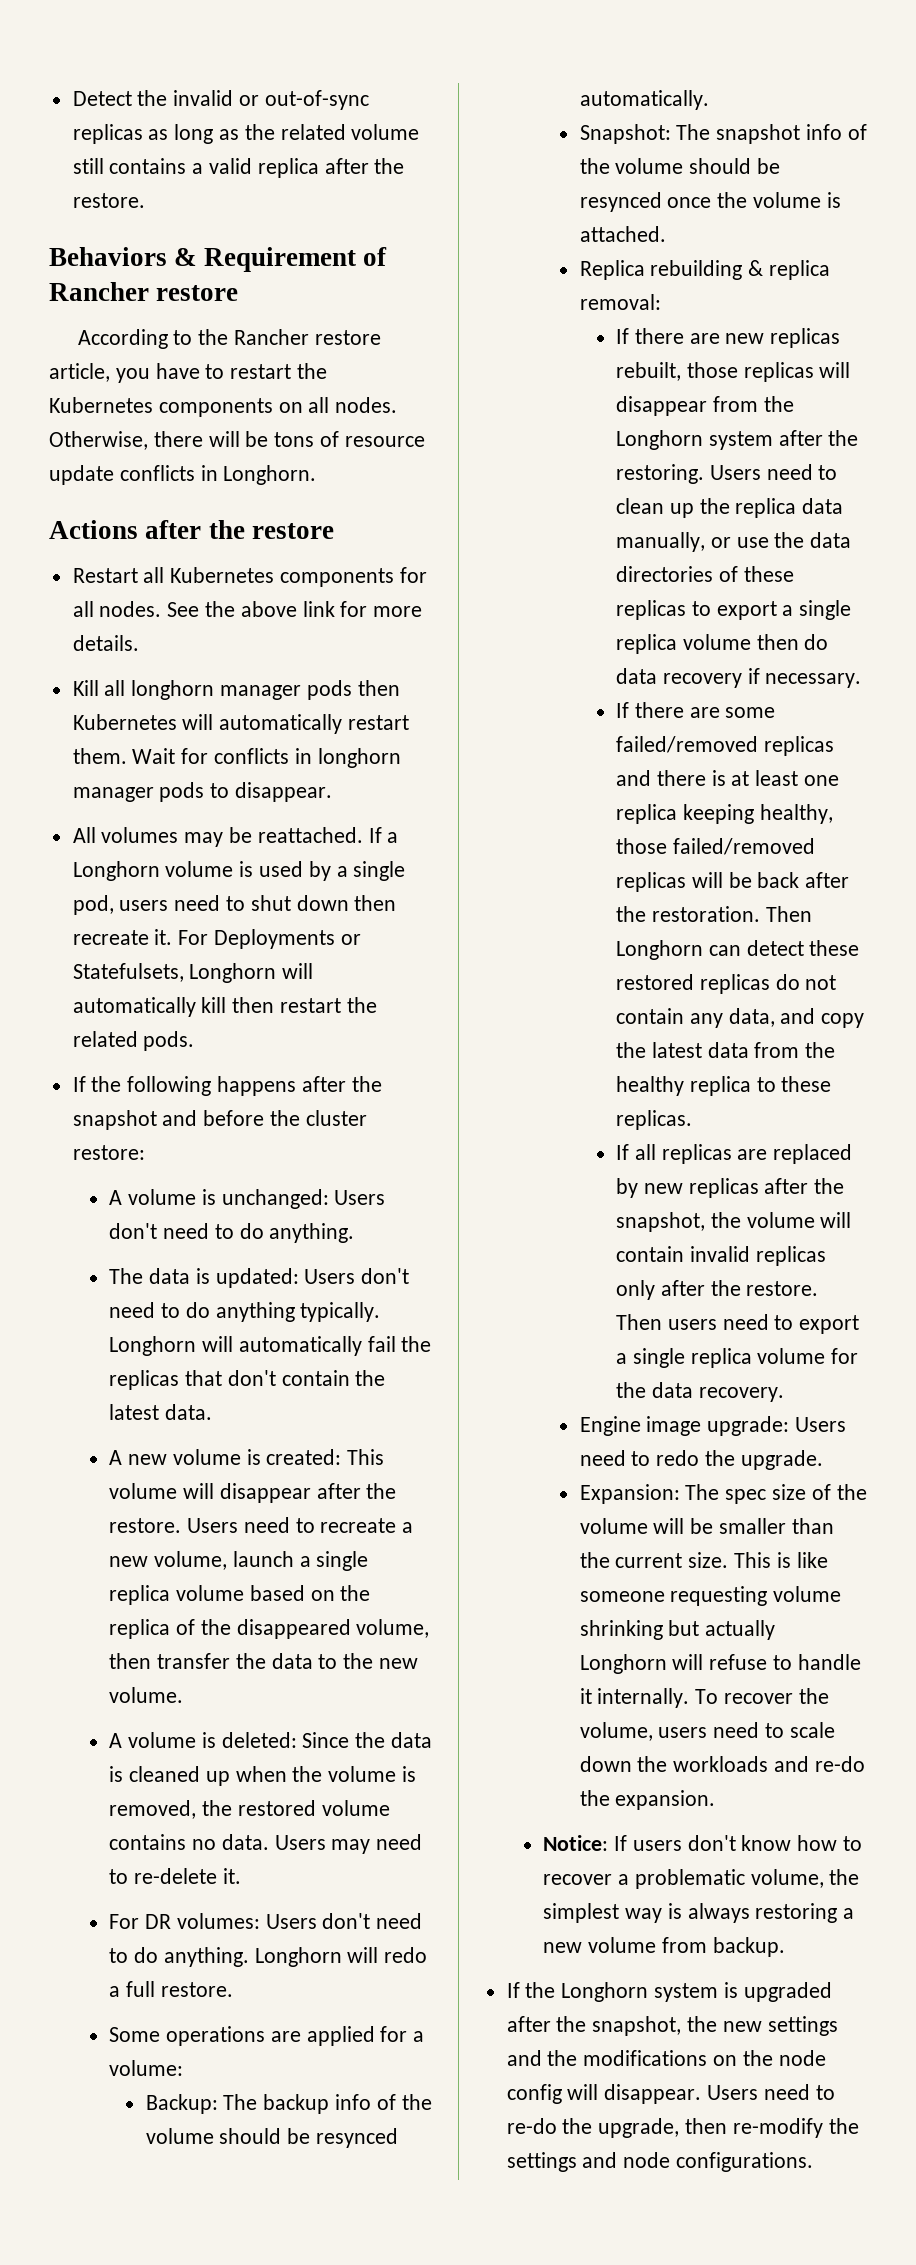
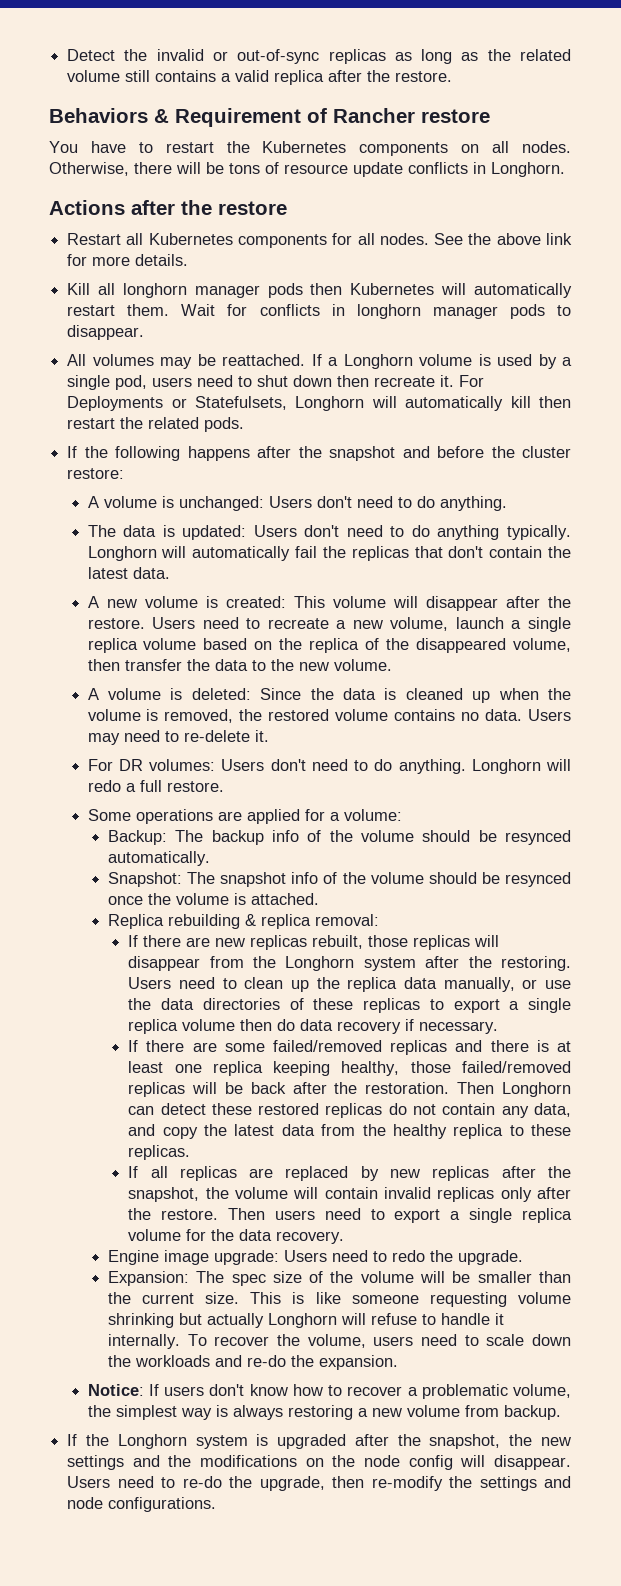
- According to the Rancher restore article, you have to restart the Kubernetes components on all nodes.
+ You have to restart the Kubernetes components on all nodes.

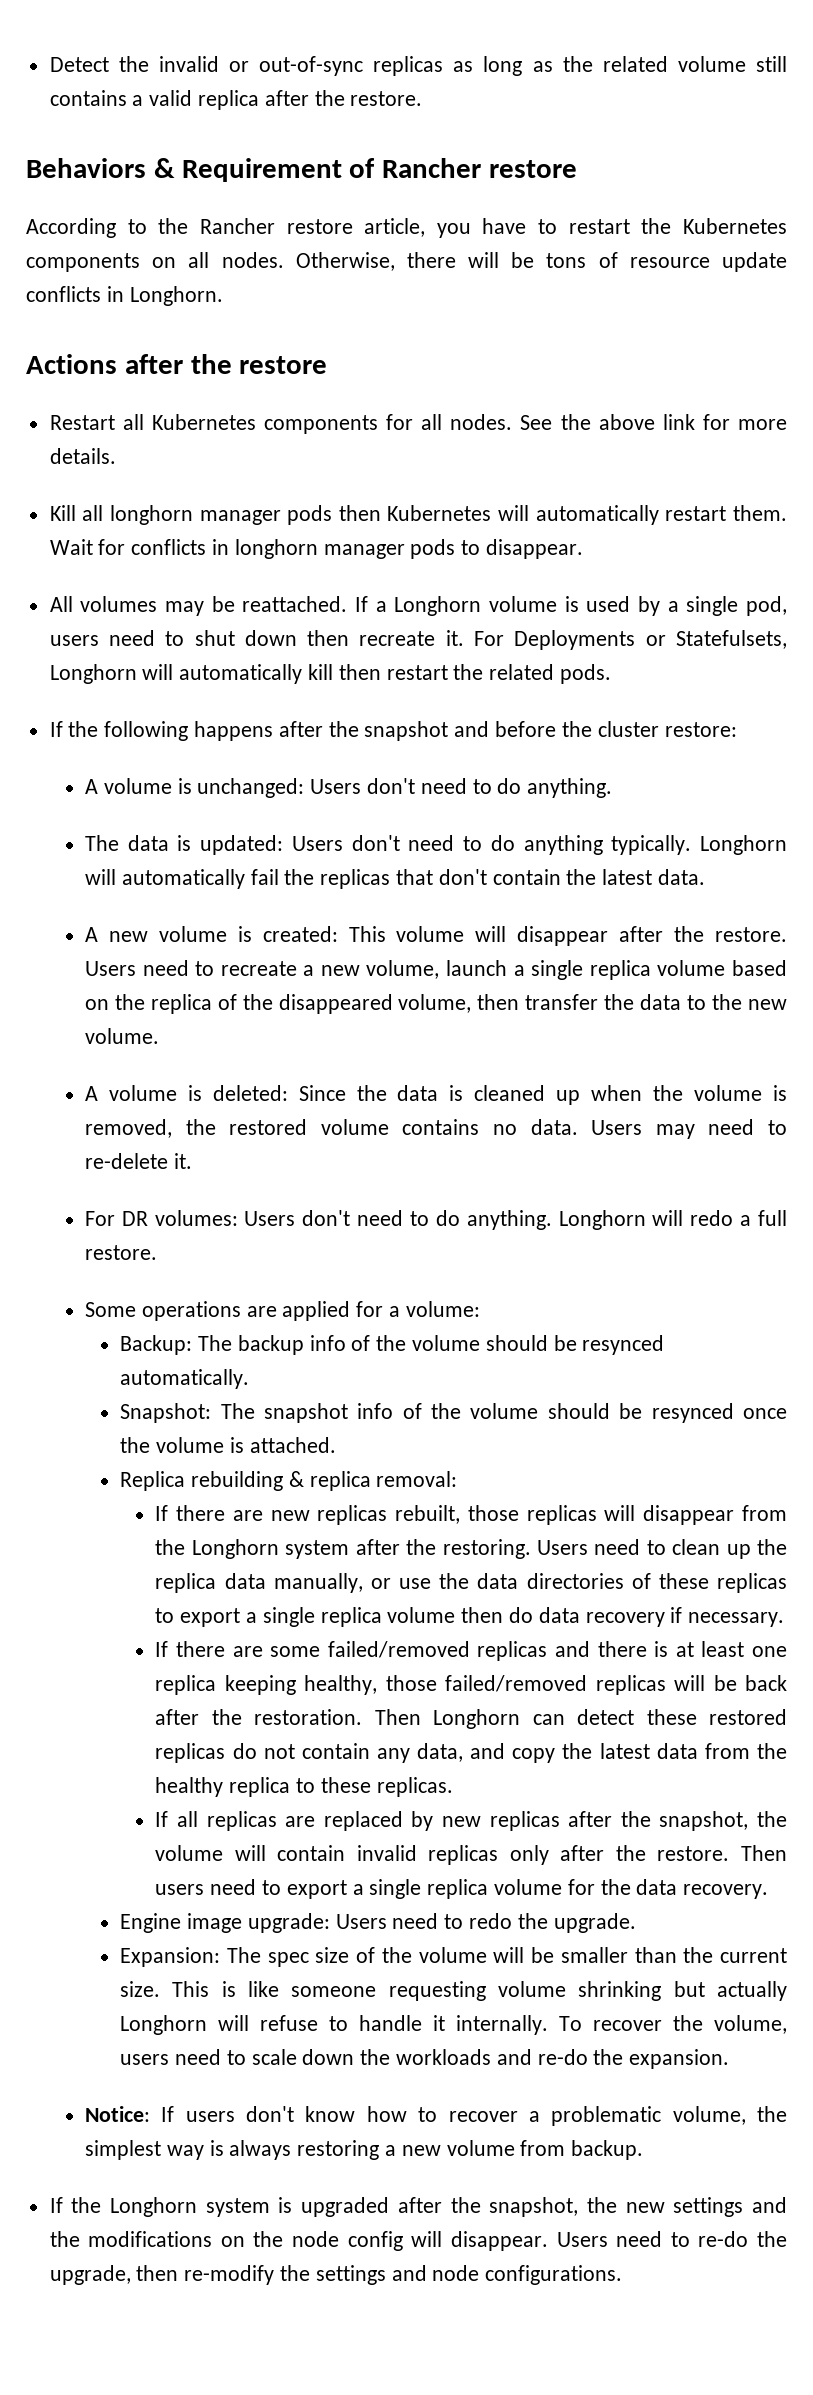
- You have to restart the Kubernetes components on all nodes.
+ According to the Rancher restore article, you have to restart the Kubernetes components on all nodes.

